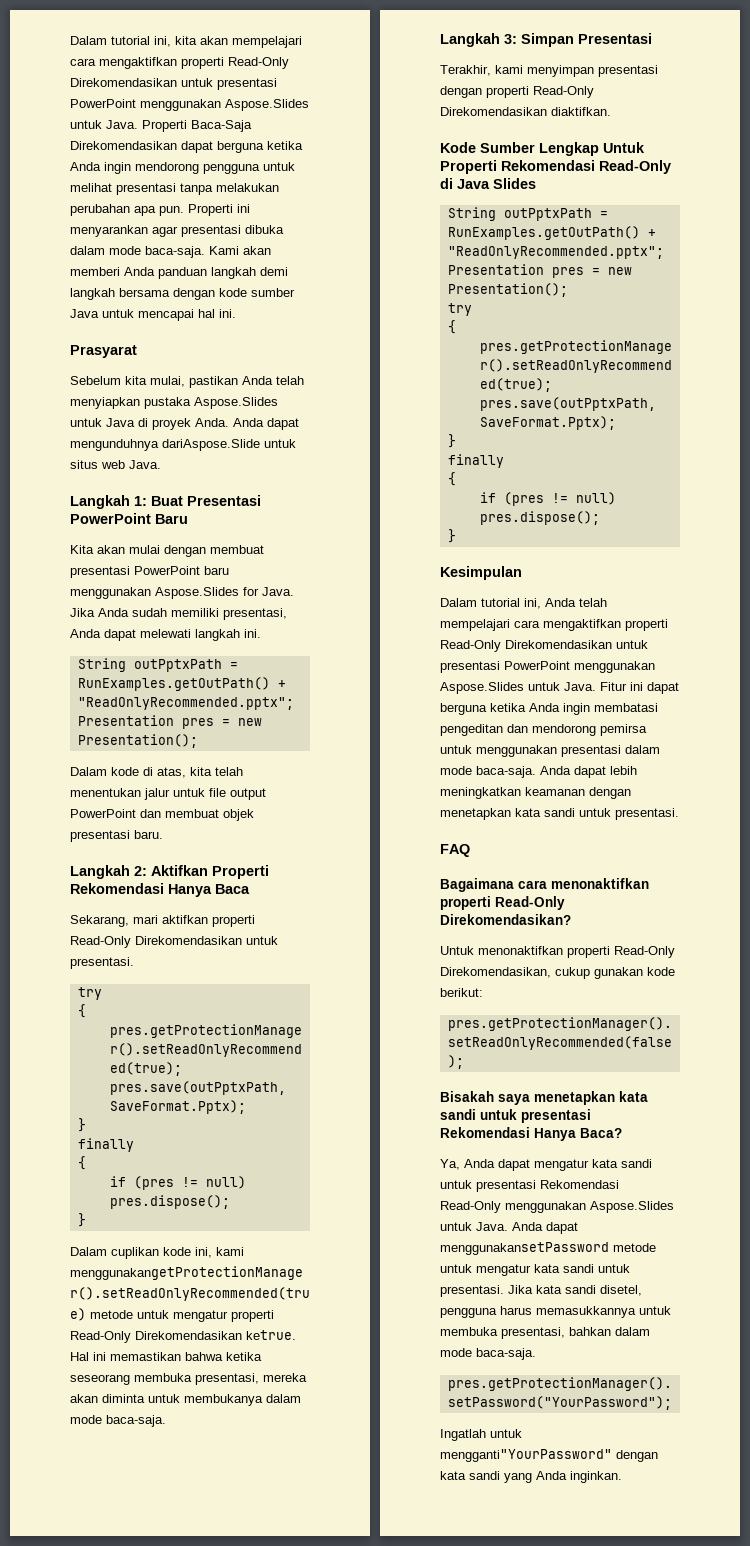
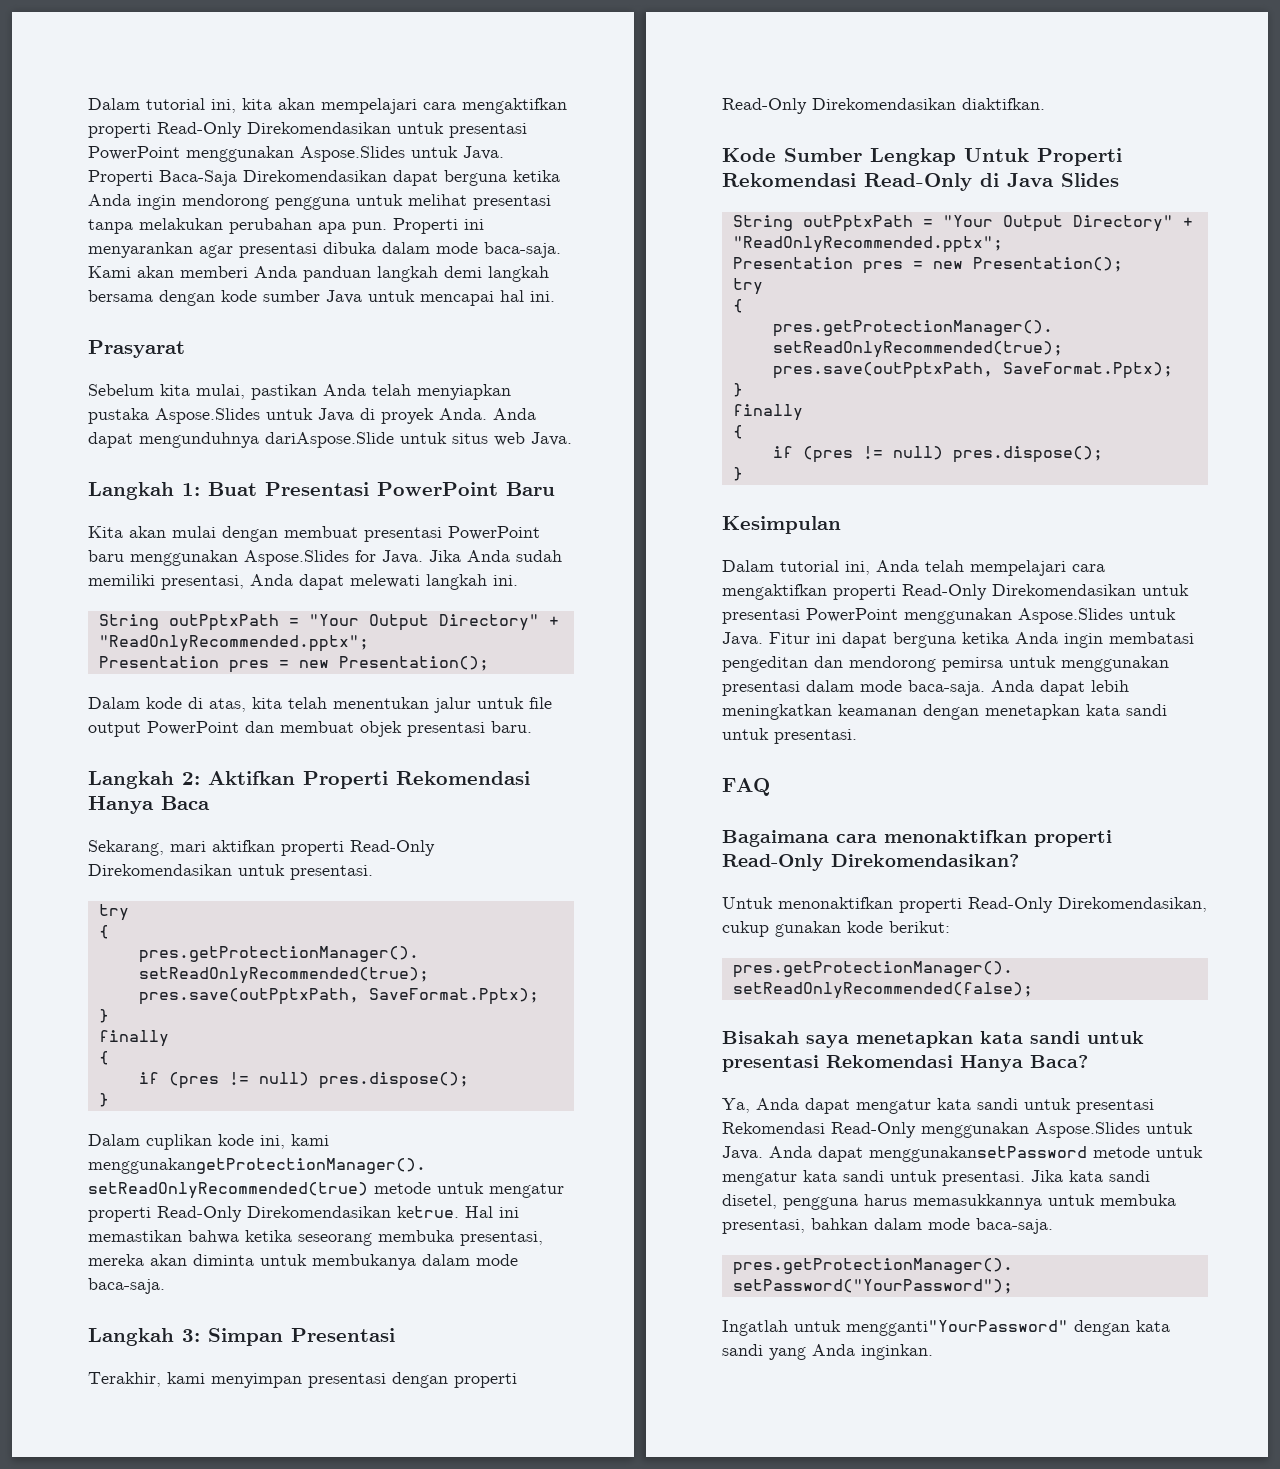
  Jika Anda sudah memiliki presentasi, Anda dapat melewati langkah ini.
- String outPptxPath = RunExamples.getOutPath() + "ReadOnlyRecommended.pptx";
+ String outPptxPath = "Your Output Directory" + "ReadOnlyRecommended.pptx";
  Kode Sumber Lengkap Untuk Properti Rekomendasi Read-Only di Java Slides
- String outPptxPath = RunExamples.getOutPath() + "ReadOnlyRecommended.pptx";
+ String outPptxPath = "Your Output Directory" + "ReadOnlyRecommended.pptx";

